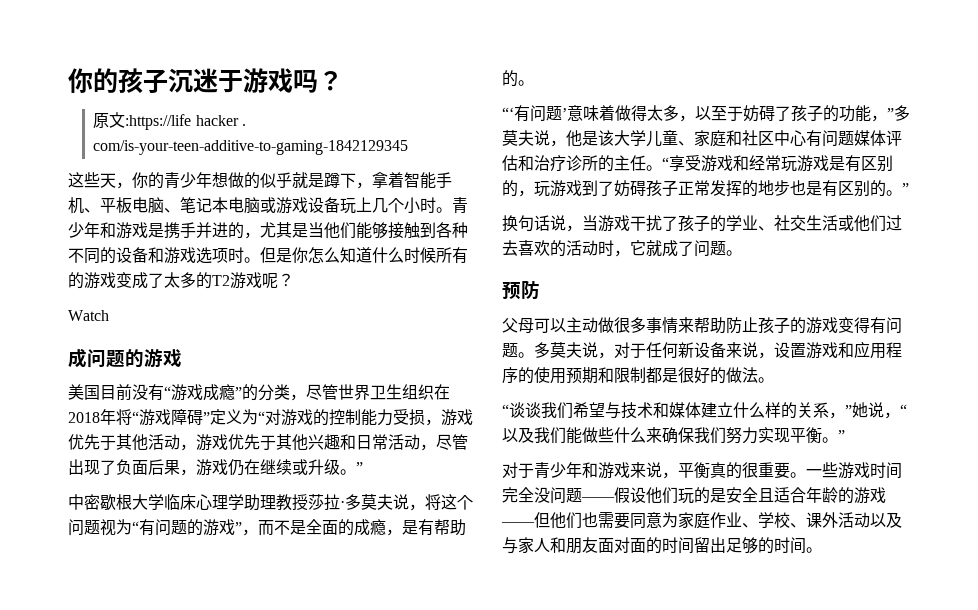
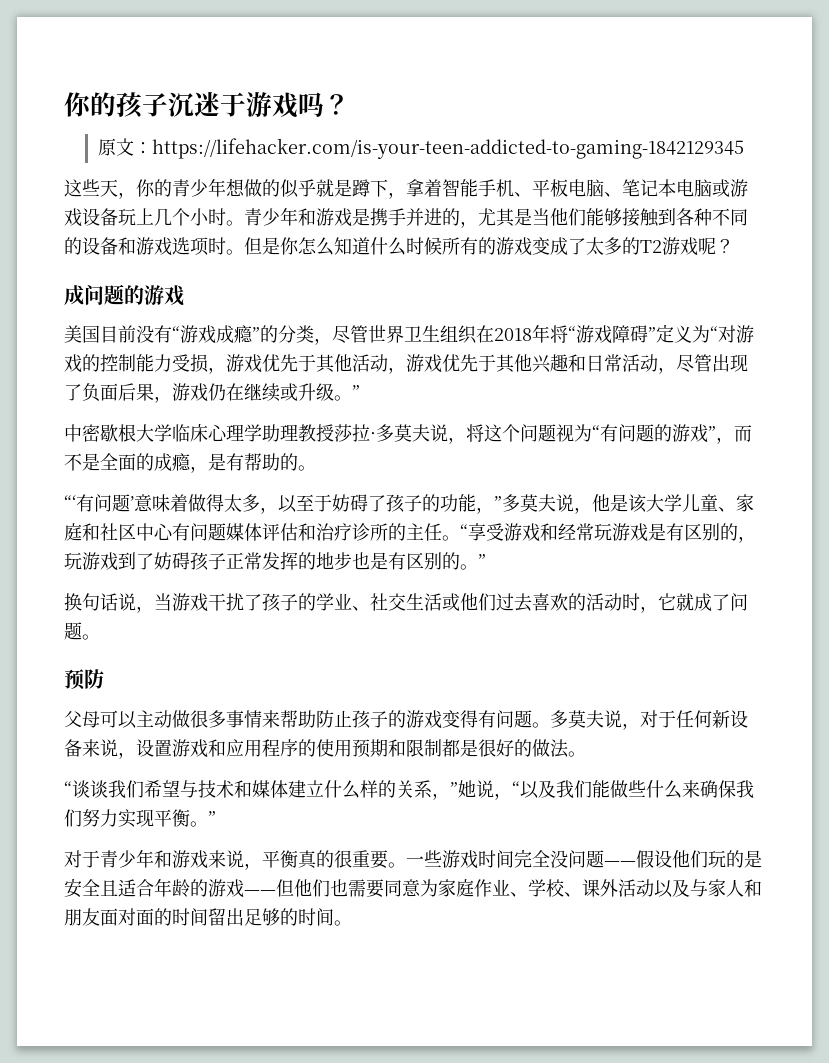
- 原文:https://life hacker . com/is-your-teen-additive-to-gaming-1842129345
+ 原文：https://lifehacker.com/is-your-teen-addicted-to-gaming-1842129345
- Watch

